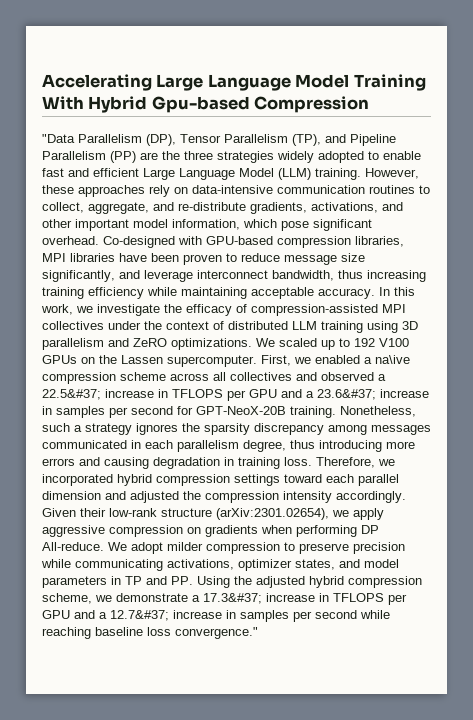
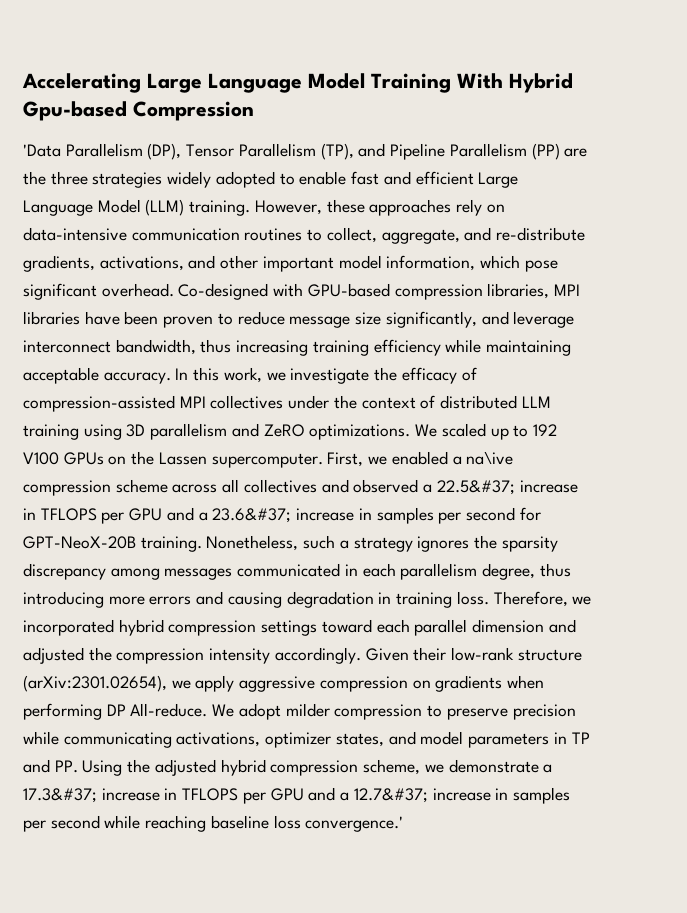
- "Data Parallelism (DP), Tensor Parallelism (TP), and Pipeline Parallelism (PP) are the three strategies widely adopted to enable fast and efficient Large Language Model (LLM) training.
+ 'Data Parallelism (DP), Tensor Parallelism (TP), and Pipeline Parallelism (PP) are the three strategies widely adopted to enable fast and efficient Large Language Model (LLM) training.
- We adopt milder compression to preserve precision while communicating activations, optimizer states, and model parameters in TP and PP. Using the adjusted hybrid compression scheme, we demonstrate a 17.3&#37; increase in TFLOPS per GPU and a 12.7&#37; increase in samples per second while reaching baseline loss convergence."
+ We adopt milder compression to preserve precision while communicating activations, optimizer states, and model parameters in TP and PP. Using the adjusted hybrid compression scheme, we demonstrate a 17.3&#37; increase in TFLOPS per GPU and a 12.7&#37; increase in samples per second while reaching baseline loss convergence.'

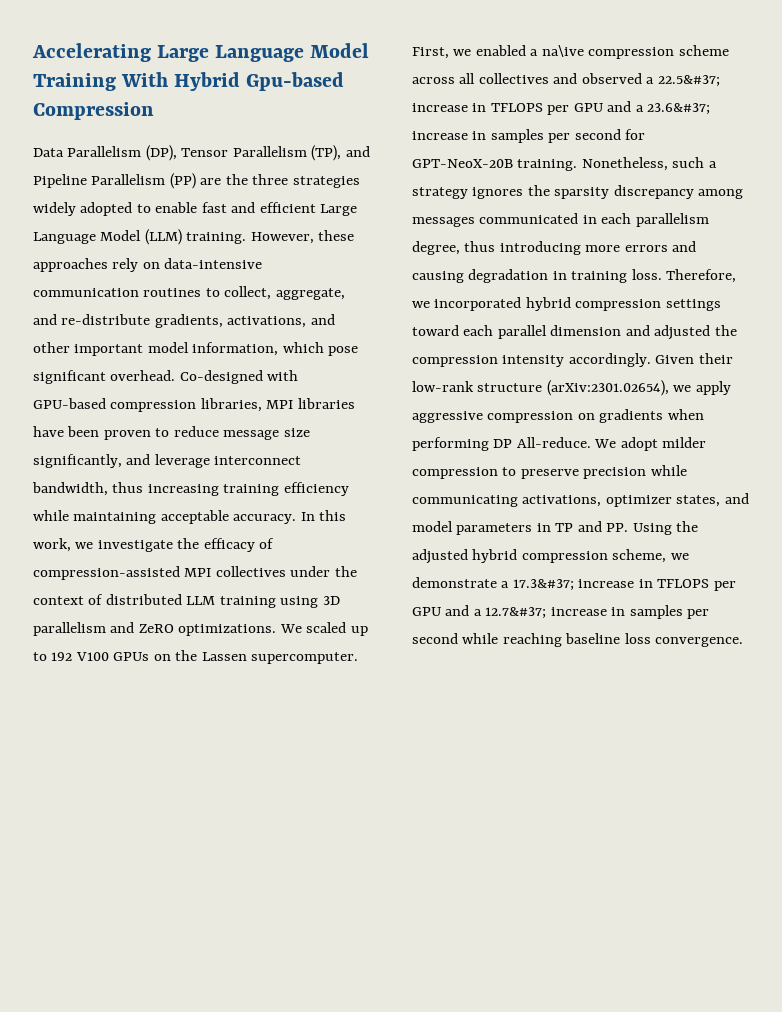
- 'Data Parallelism (DP), Tensor Parallelism (TP), and Pipeline Parallelism (PP) are the three strategies widely adopted to enable fast and efficient Large Language Model (LLM) training.
+ Data Parallelism (DP), Tensor Parallelism (TP), and Pipeline Parallelism (PP) are the three strategies widely adopted to enable fast and efficient Large Language Model (LLM) training.
- We adopt milder compression to preserve precision while communicating activations, optimizer states, and model parameters in TP and PP. Using the adjusted hybrid compression scheme, we demonstrate a 17.3&#37; increase in TFLOPS per GPU and a 12.7&#37; increase in samples per second while reaching baseline loss convergence.'
+ We adopt milder compression to preserve precision while communicating activations, optimizer states, and model parameters in TP and PP. Using the adjusted hybrid compression scheme, we demonstrate a 17.3&#37; increase in TFLOPS per GPU and a 12.7&#37; increase in samples per second while reaching baseline loss convergence.

